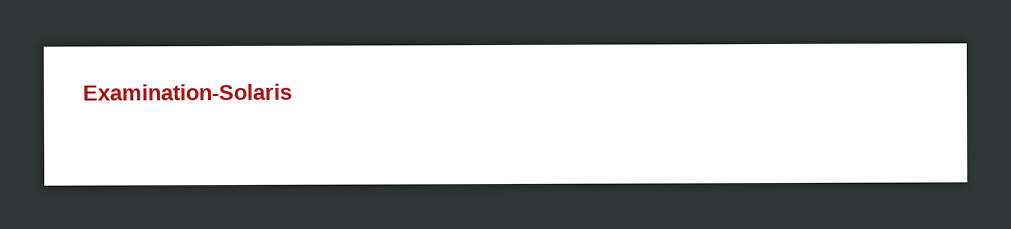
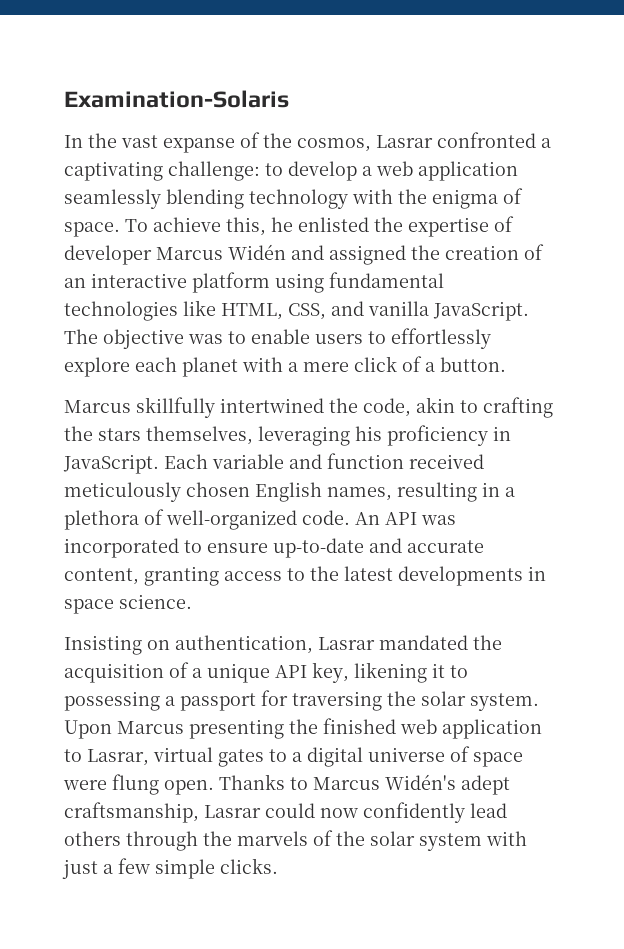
+ In the vast expanse of the cosmos, Lasrar confronted a captivating challenge: to develop a web application seamlessly blending technology with the enigma of space. To achieve this, he enlisted the expertise of developer Marcus Widén and assigned the creation of an interactive platform using fundamental technologies like HTML, CSS, and vanilla JavaScript. The objective was to enable users to effortlessly explore each planet with a mere click of a button.
+ Marcus skillfully intertwined the code, akin to crafting the stars themselves, leveraging his proficiency in JavaScript. Each variable and function received meticulously chosen English names, resulting in a plethora of well-organized code. An API was incorporated to ensure up-to-date and accurate content, granting access to the latest developments in space science.
+ Insisting on authentication, Lasrar mandated the acquisition of a unique API key, likening it to possessing a passport for traversing the solar system. Upon Marcus presenting the finished web application to Lasrar, virtual gates to a digital universe of space were flung open. Thanks to Marcus Widén's adept craftsmanship, Lasrar could now confidently lead others through the marvels of the solar system with just a few simple clicks.

